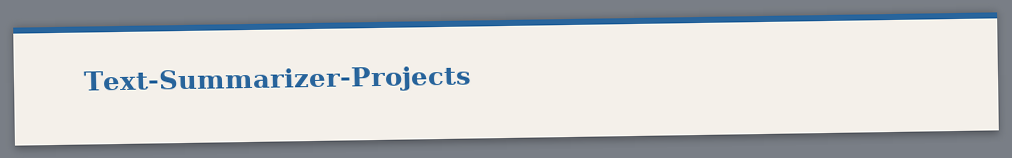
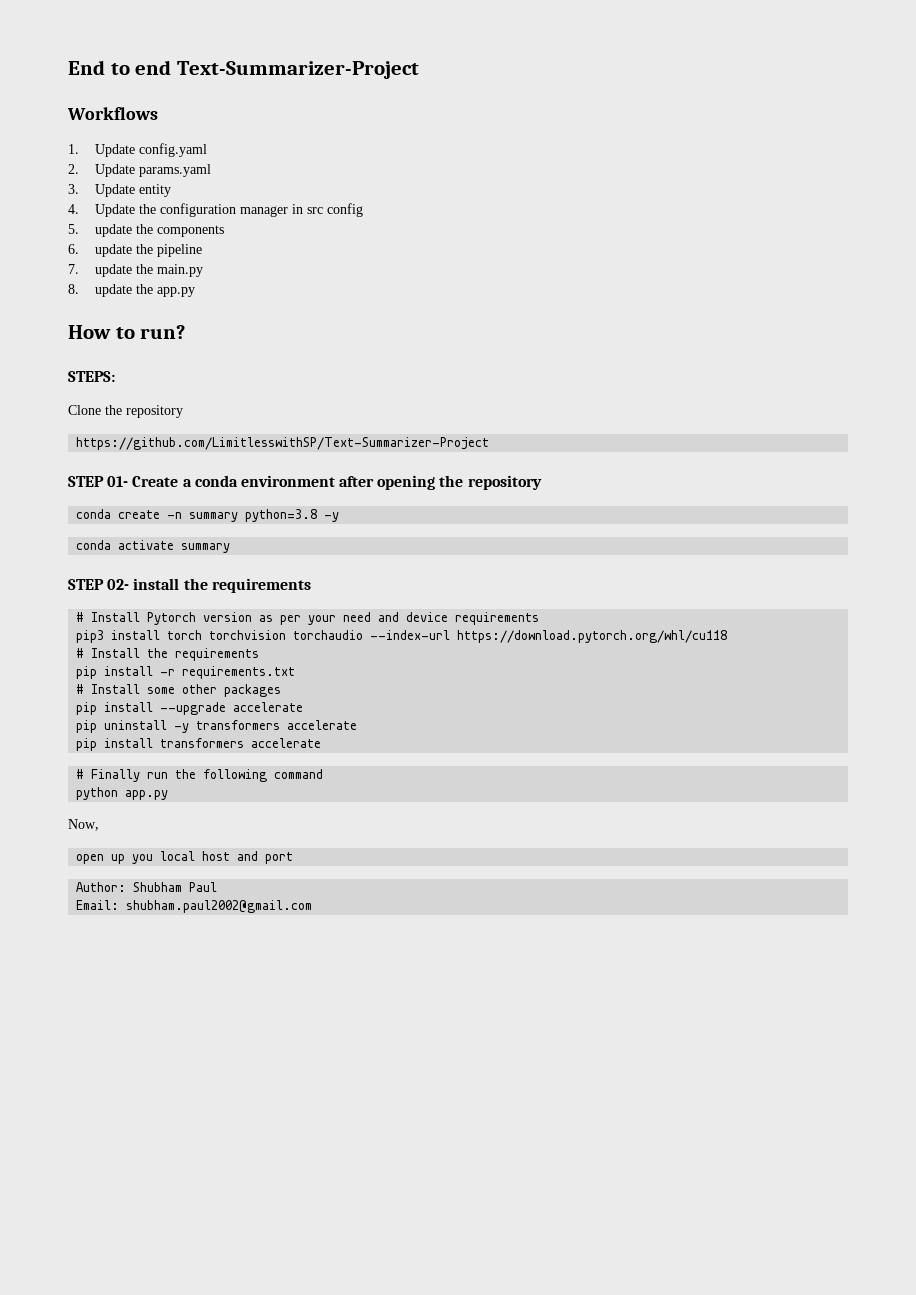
- Text-Summarizer-Projects
+ End to end Text-Summarizer-Project
+ Workflows
+ 1. Update config.yaml
+ 2. Update params.yaml
+ 3. Update entity
+ 4. Update the configuration manager in src config
+ 5. update the components
+ 6. update the pipeline
+ 7. update the main.py
+ 8. update the app.py
+ How to run?
+ STEPS:
+ Clone the repository
+ https://github.com/LimitlesswithSP/Text-Summarizer-Project
+ STEP 01- Create a conda environment after opening the repository
+ conda create -n summary python=3.8 -y
+ conda activate summary
+ STEP 02- install the requirements
+ # Install Pytorch version as per your need and device requirements
+ pip3 install torch torchvision torchaudio --index-url https://download.pytorch.org/whl/cu118
+ # Install the requirements
+ pip install -r requirements.txt
+ # Install some other packages
+ pip install --upgrade accelerate
+ pip uninstall -y transformers accelerate
+ pip install transformers accelerate
+ # Finally run the following command
+ python app.py
+ Now,
+ open up you local host and port
+ Author: Shubham Paul
+ Email: shubham.paul2002@gmail.com

